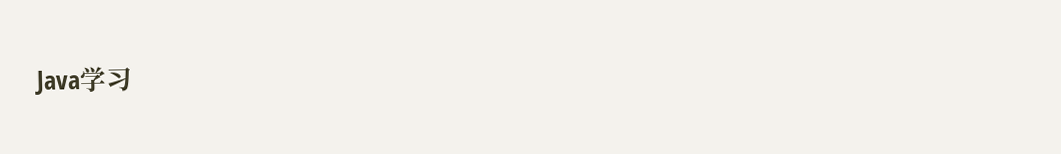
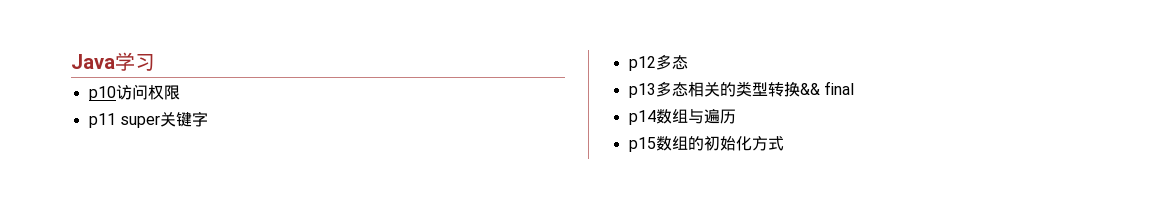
+ p10访问权限
+ p11 super关键字
+ p12多态
+ p13多态相关的类型转换&& final
+ p14数组与遍历
+ p15数组的初始化方式

